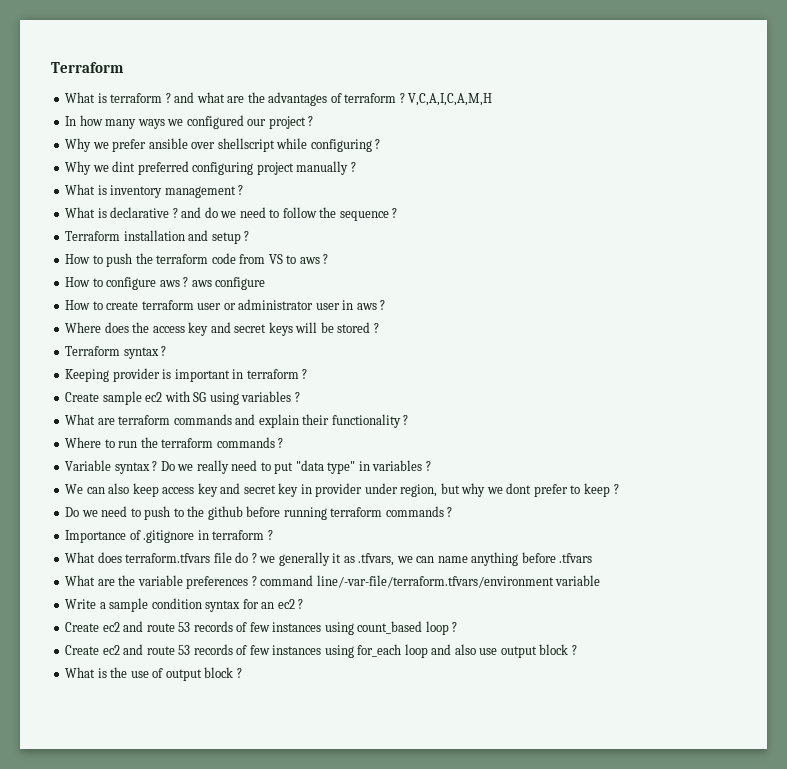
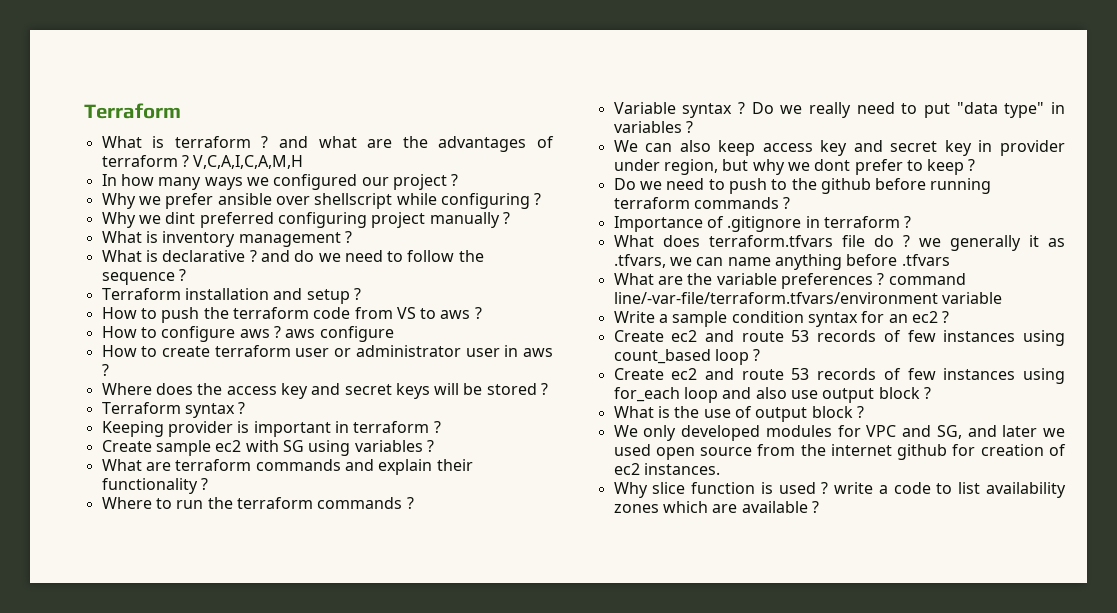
+ We only developed modules for VPC and SG, and later we used open source from the internet github for creation of ec2 instances.
+ Why slice function is used ? write a code to list availability zones which are available ?

